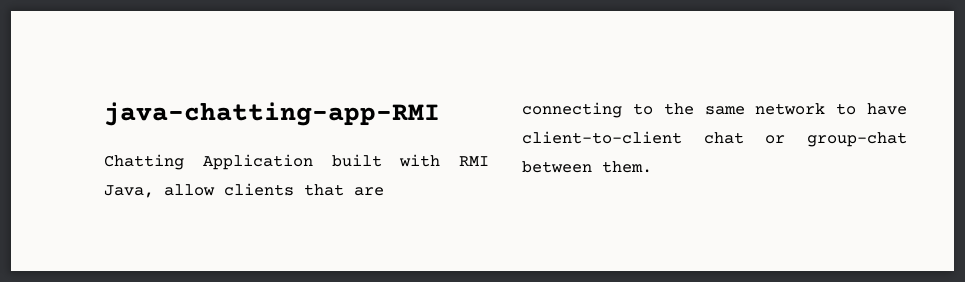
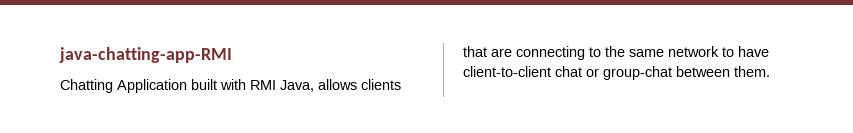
- Chatting Application built with RMI Java, allow clients that are connecting to the same network to have client-to-client chat or group-chat between them.
+ Chatting Application built with RMI Java, allows clients that are connecting to the same network to have client-to-client chat or group-chat between them.

